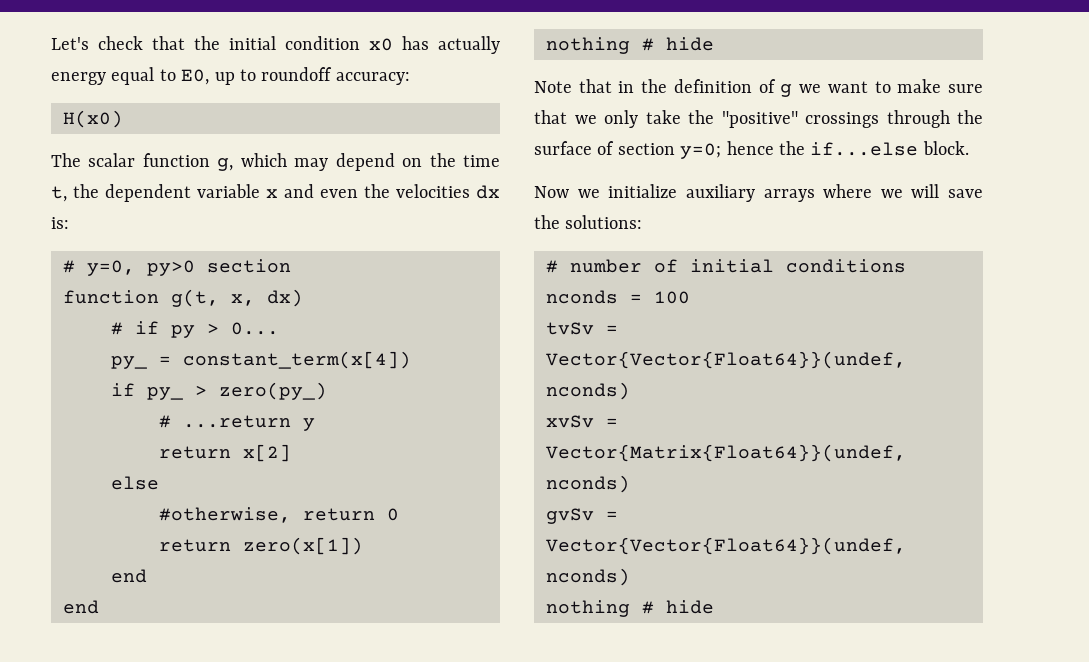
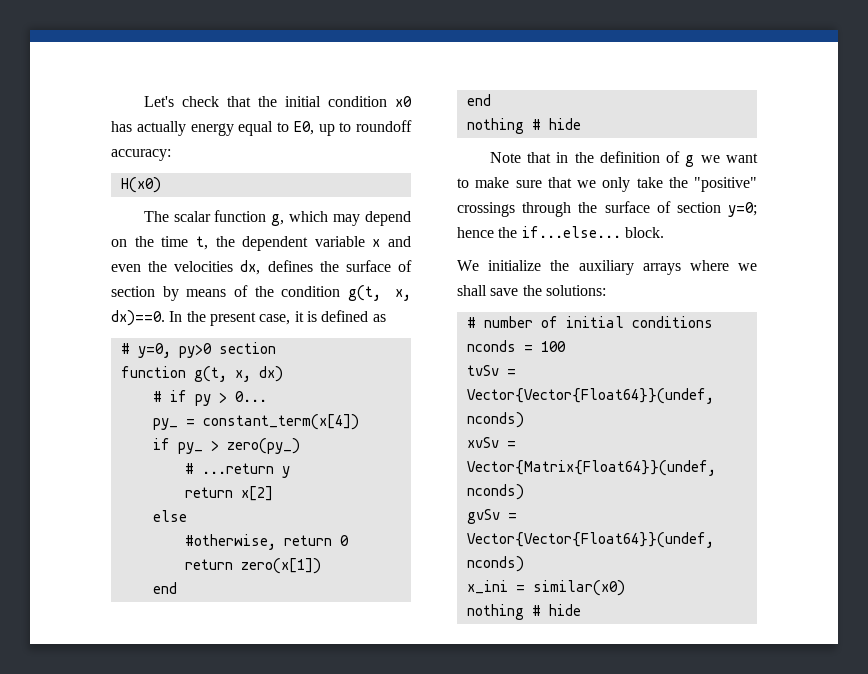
- The scalar function g, which may depend on the time t, the dependent variable x and even the velocities dx is:
+ The scalar function g, which may depend on the time t, the dependent variable x and even the velocities dx, defines the surface of section by means of the condition g(t, x, dx)==0. In the present case, it is defined as
- Note that in the definition of g we want to make sure that we only take the "positive" crossings through the surface of section y=0; hence the if...else block.
+ Note that in the definition of g we want to make sure that we only take the "positive" crossings through the surface of section y=0; hence the if...else... block.
- Now we initialize auxiliary arrays where we will save the solutions:
+ We initialize the auxiliary arrays where we shall save the solutions:
+ x_ini = similar(x0)

